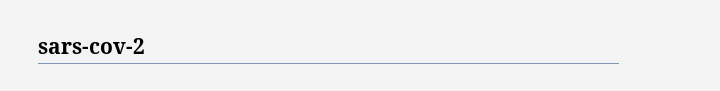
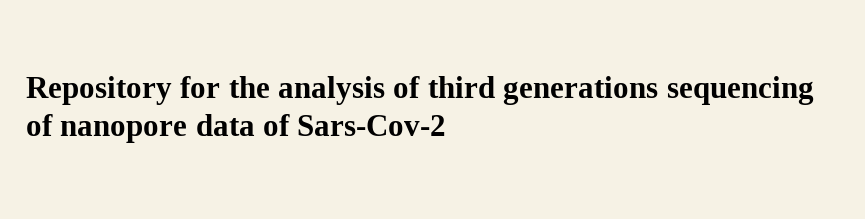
- sars-cov-2
+ Repository for the analysis of third generations sequencing of nanopore data of Sars-Cov-2

